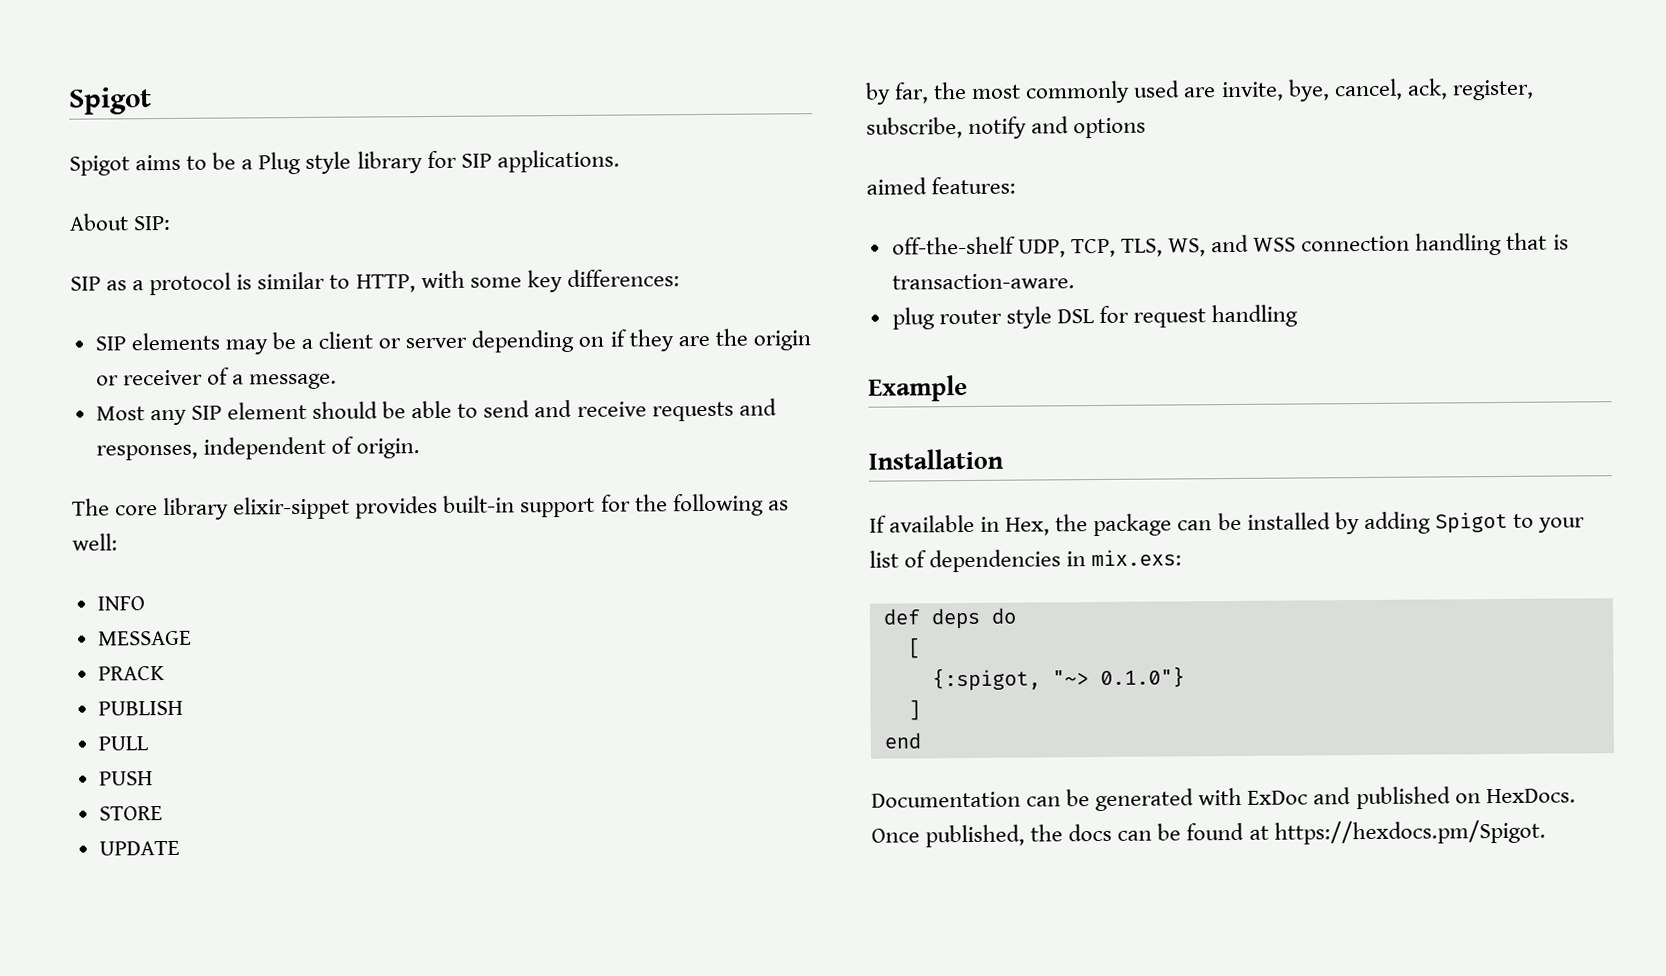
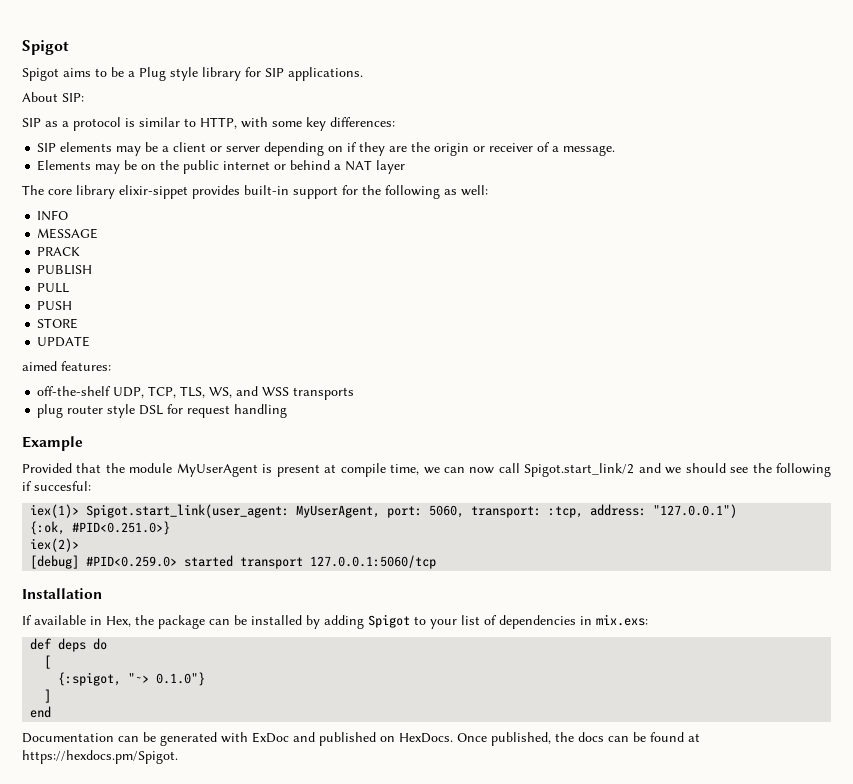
- Most any SIP element should be able to send and receive requests and responses, independent of origin.
+ Elements may be on the public internet or behind a NAT layer
- by far, the most commonly used are invite, bye, cancel, ack, register, subscribe, notify and options
- off-the-shelf UDP, TCP, TLS, WS, and WSS connection handling that is transaction-aware.
+ off-the-shelf UDP, TCP, TLS, WS, and WSS transports
+ Provided that the module MyUserAgent is present at compile time, we can now call Spigot.start_link/2 and we should see the following if succesful:
+ iex(1)> Spigot.start_link(user_agent: MyUserAgent, port: 5060, transport: :tcp, address: "127.0.0.1")
+ {:ok, #PID<0.251.0>}
+ iex(2)>
+ [debug] #PID<0.259.0> started transport 127.0.0.1:5060/tcp

